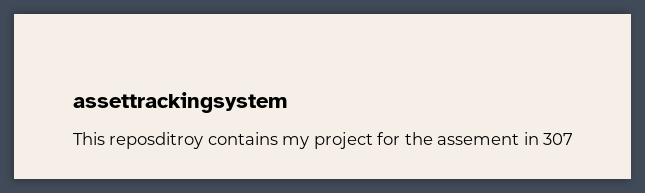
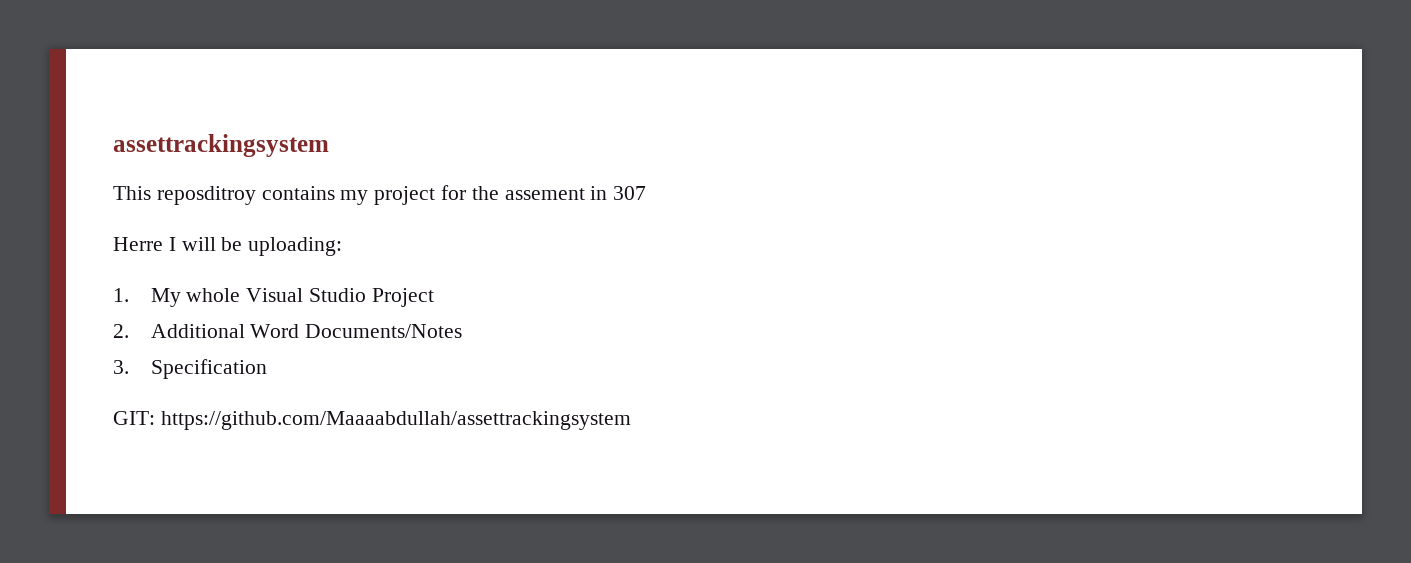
+ Herre I will be uploading:
+ 1. My whole Visual Studio Project
+ 2. Additional Word Documents/Notes
+ 3. Specification
+ GIT: https://github.com/Maaaabdullah/assettrackingsystem

